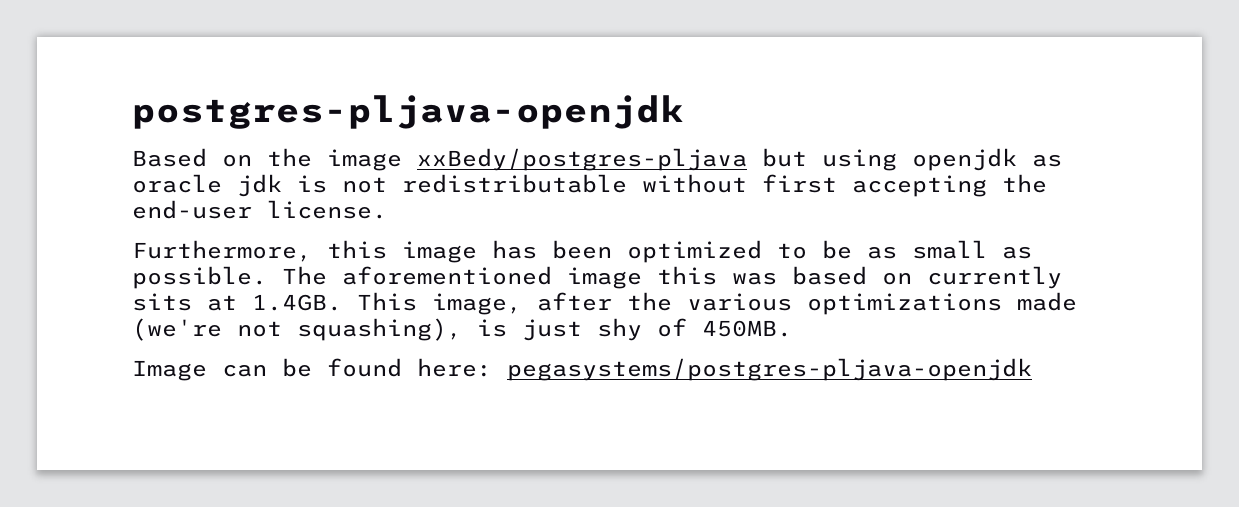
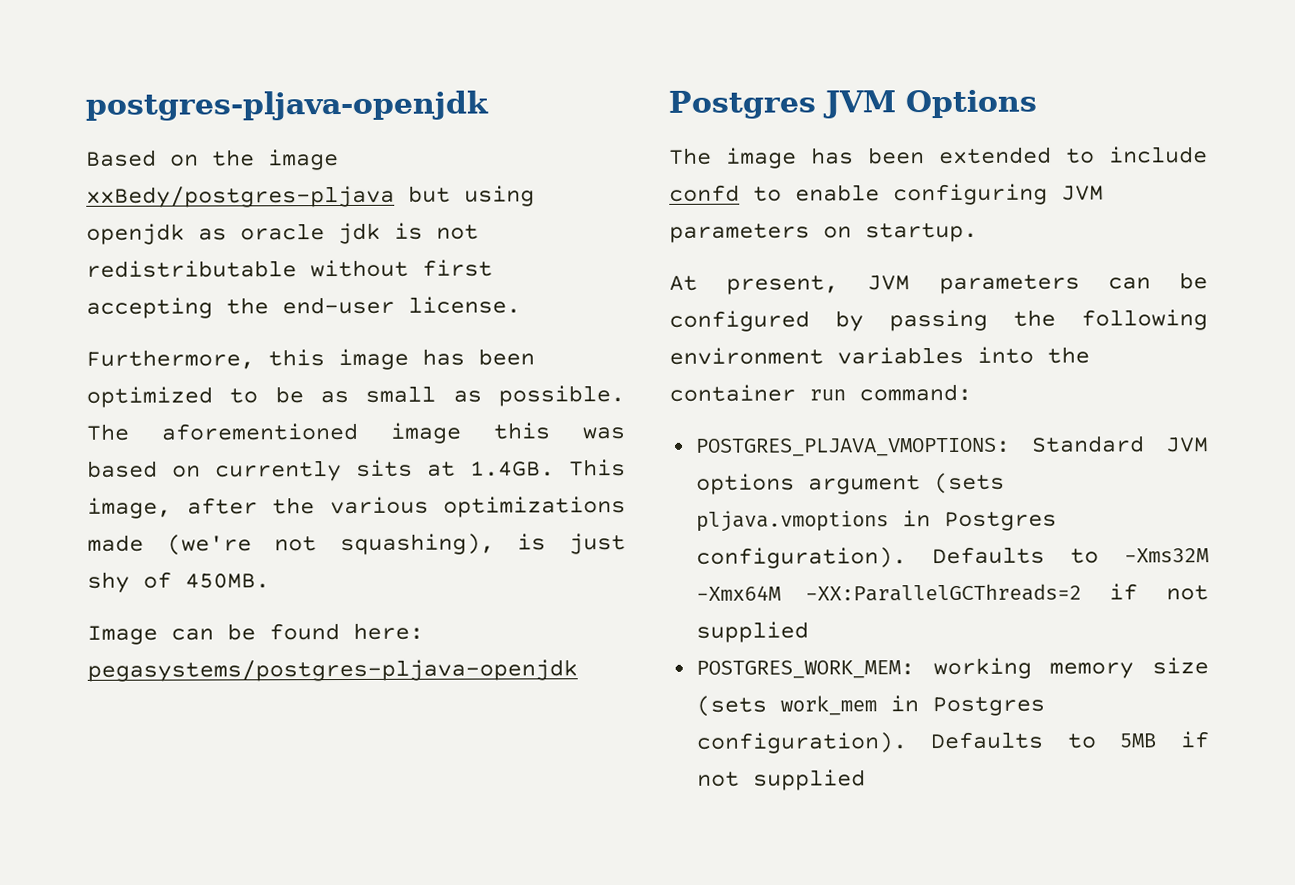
+ Postgres JVM Options
+ The image has been extended to include confd to enable configuring JVM parameters on startup.
+ At present, JVM parameters can be configured by passing the following environment variables into the container run command:
+ POSTGRES_PLJAVA_VMOPTIONS: Standard JVM options argument (sets pljava.vmoptions in Postgres configuration). Defaults to -Xms32M -Xmx64M -XX:ParallelGCThreads=2 if not supplied
+ POSTGRES_WORK_MEM: working memory size (sets work_mem in Postgres configuration). Defaults to 5MB if not supplied

